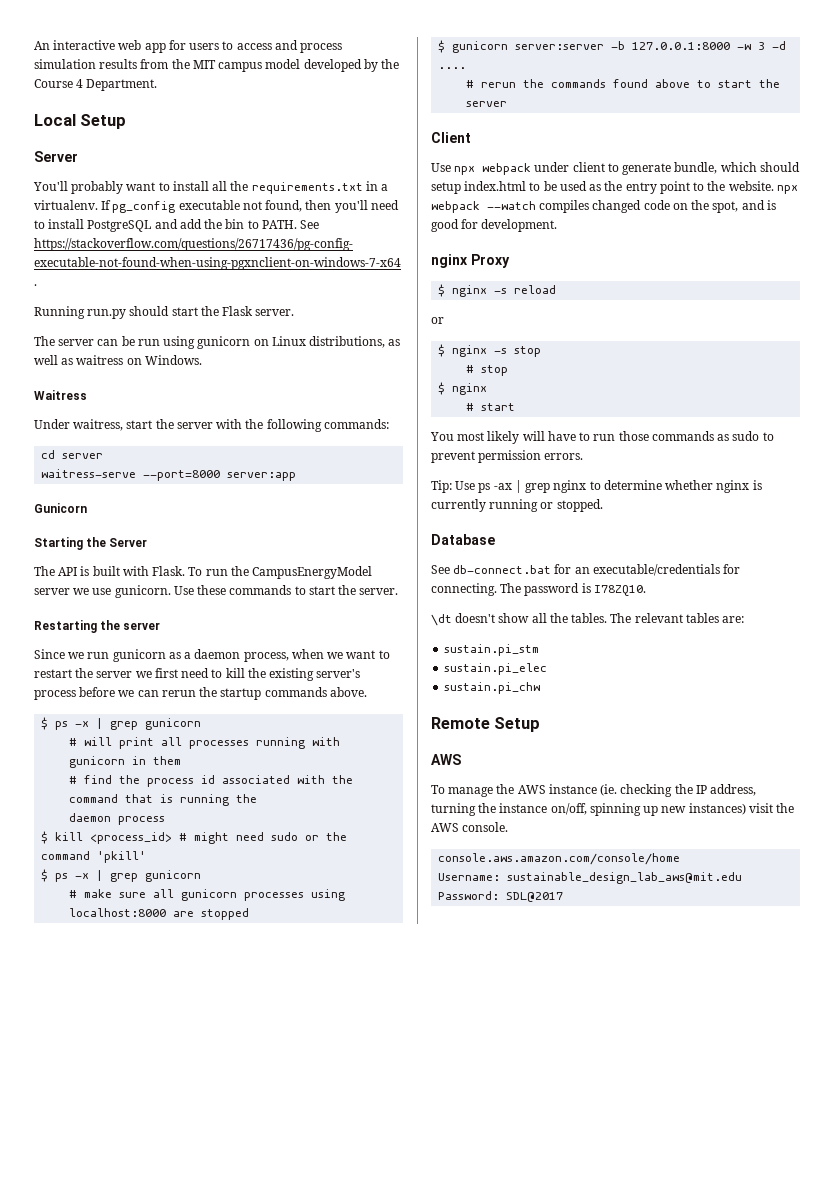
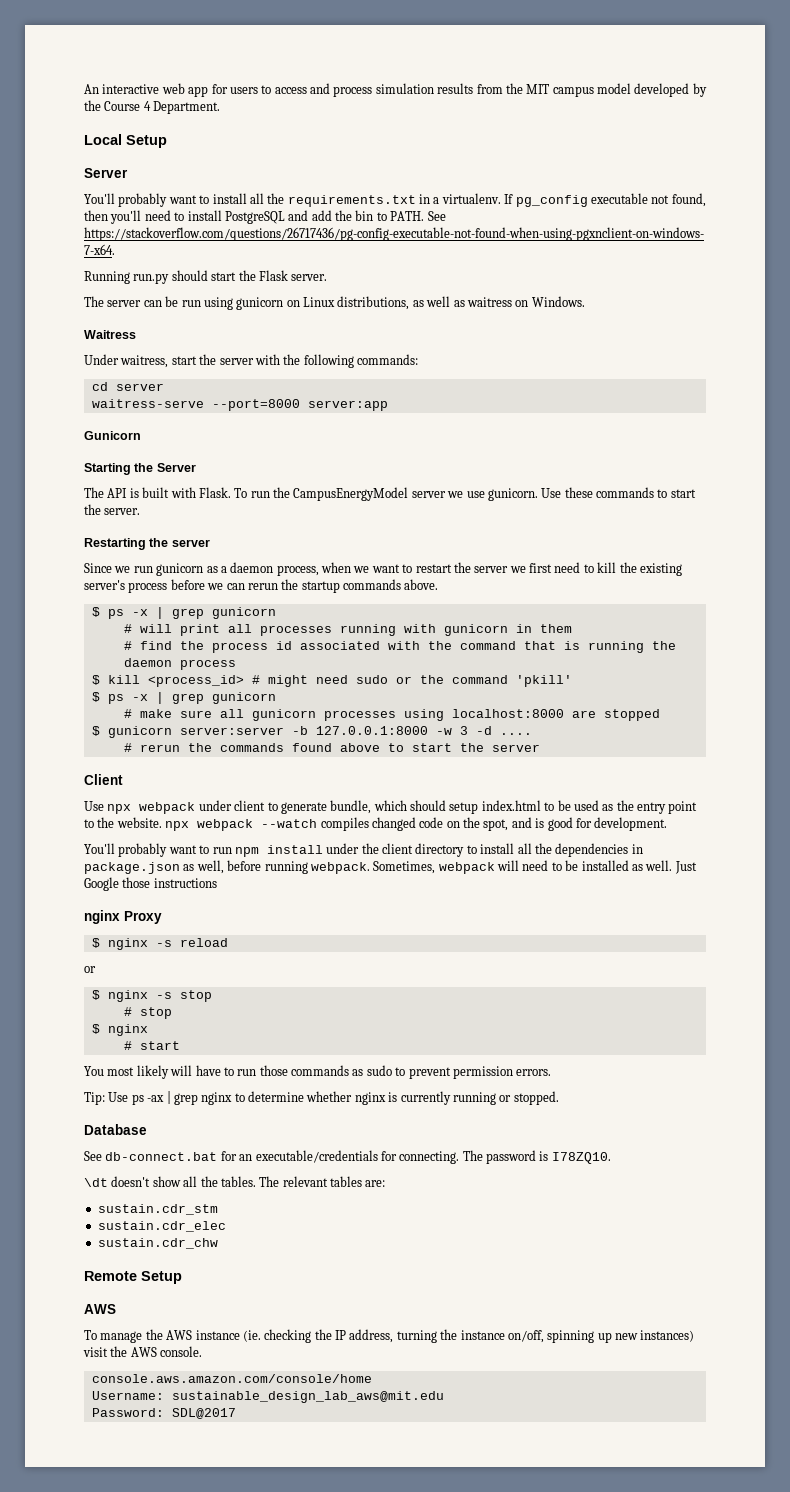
+ You'll probably want to run npm install under the client directory to install all the dependencies in package.json as well, before running webpack. Sometimes, webpack will need to be installed as well. Just Google those instructions
- sustain.pi_stm
- sustain.pi_elec
- sustain.pi_chw
+ sustain.cdr_stm
+ sustain.cdr_elec
+ sustain.cdr_chw

